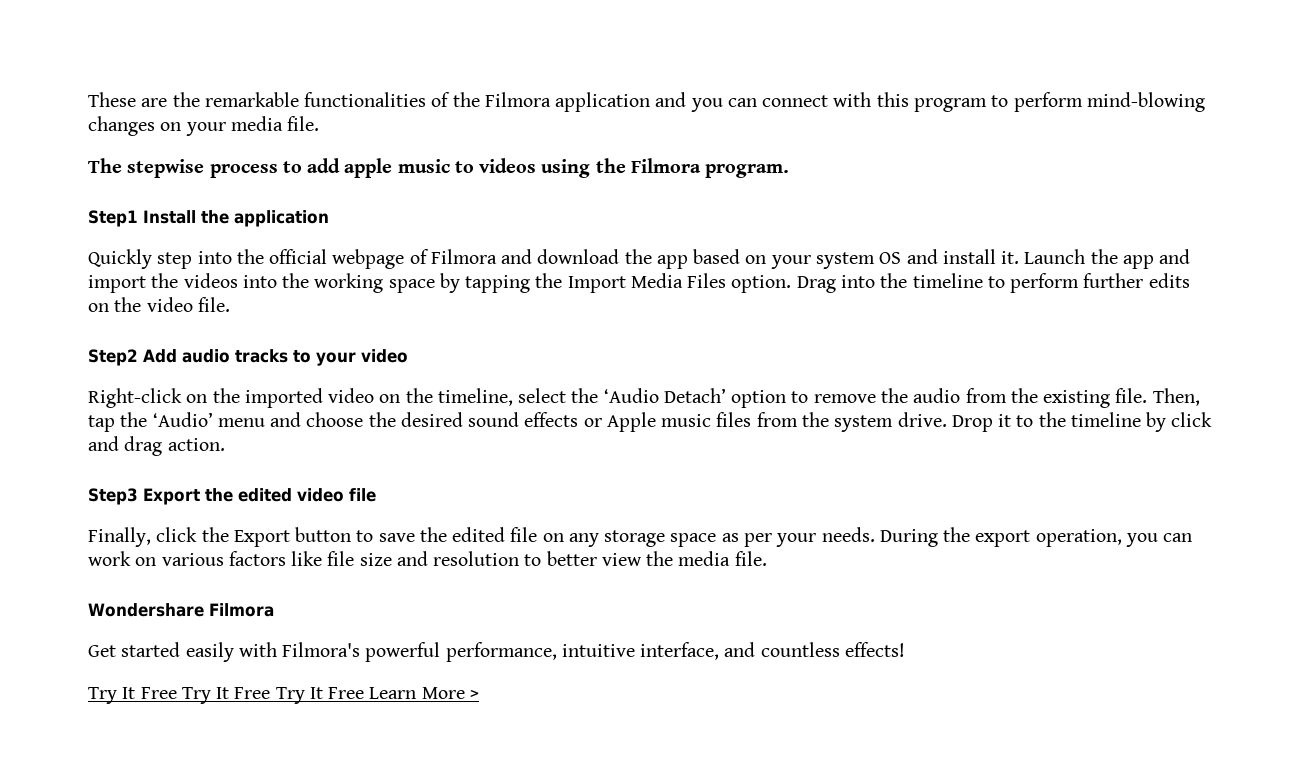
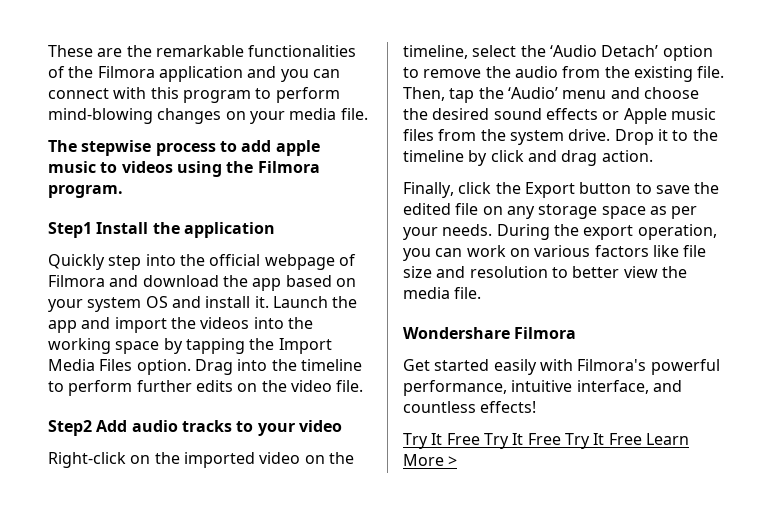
- Step3 Export the edited video file

